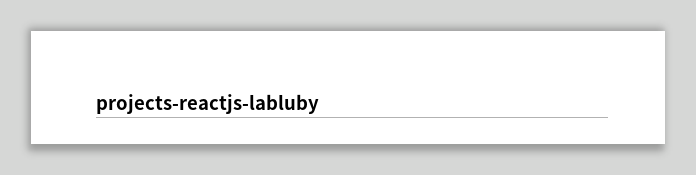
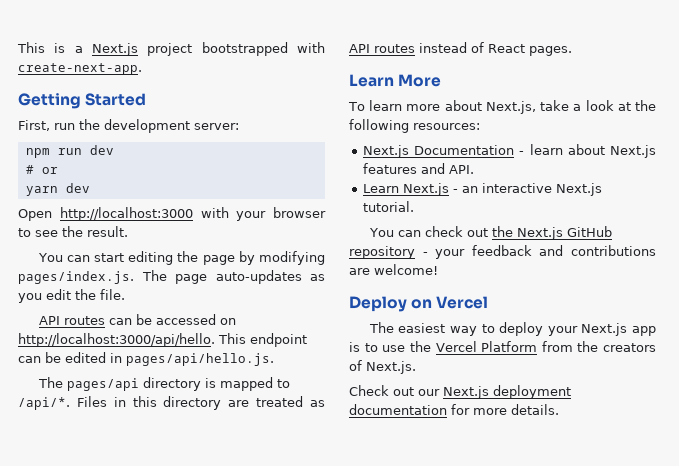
- projects-reactjs-labluby
+ This is a Next.js project bootstrapped with create-next-app.
+ Getting Started
+ First, run the development server:
+ npm run dev
+ # or
+ yarn dev
+ Open http://localhost:3000 with your browser to see the result.
+ You can start editing the page by modifying pages/index.js. The page auto-updates as you edit the file.
+ API routes can be accessed on http://localhost:3000/api/hello. This endpoint can be edited in pages/api/hello.js.
+ The pages/api directory is mapped to /api/*. Files in this directory are treated as API routes instead of React pages.
+ Learn More
+ To learn more about Next.js, take a look at the following resources:
+ Next.js Documentation - learn about Next.js features and API.
+ Learn Next.js - an interactive Next.js tutorial.
+ You can check out the Next.js GitHub repository - your feedback and contributions are welcome!
+ Deploy on Vercel
+ The easiest way to deploy your Next.js app is to use the Vercel Platform from the creators of Next.js.
+ Check out our Next.js deployment documentation for more details.

